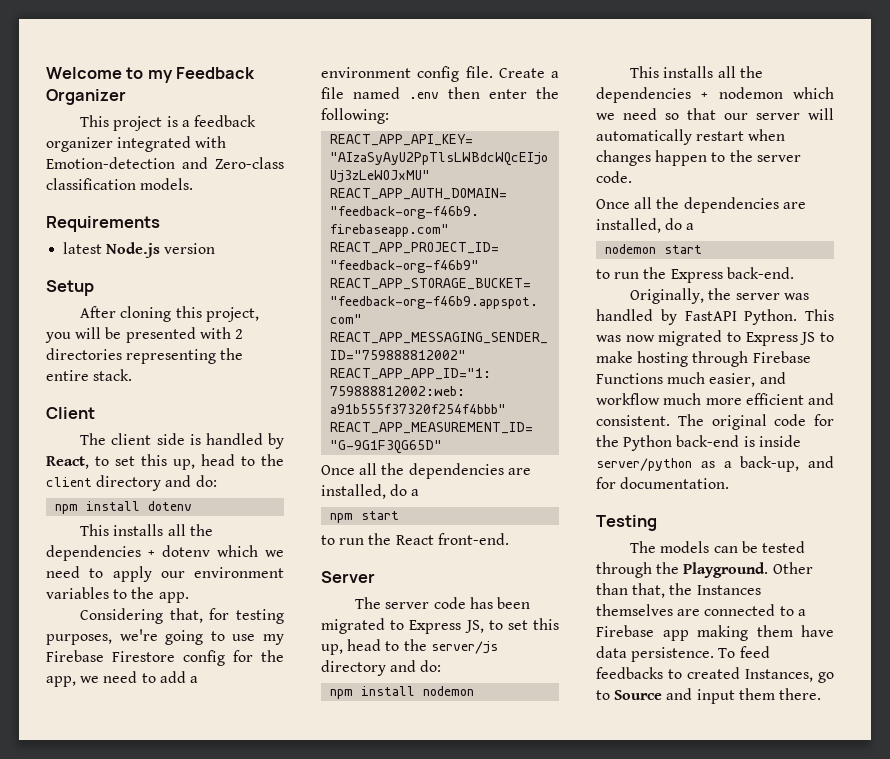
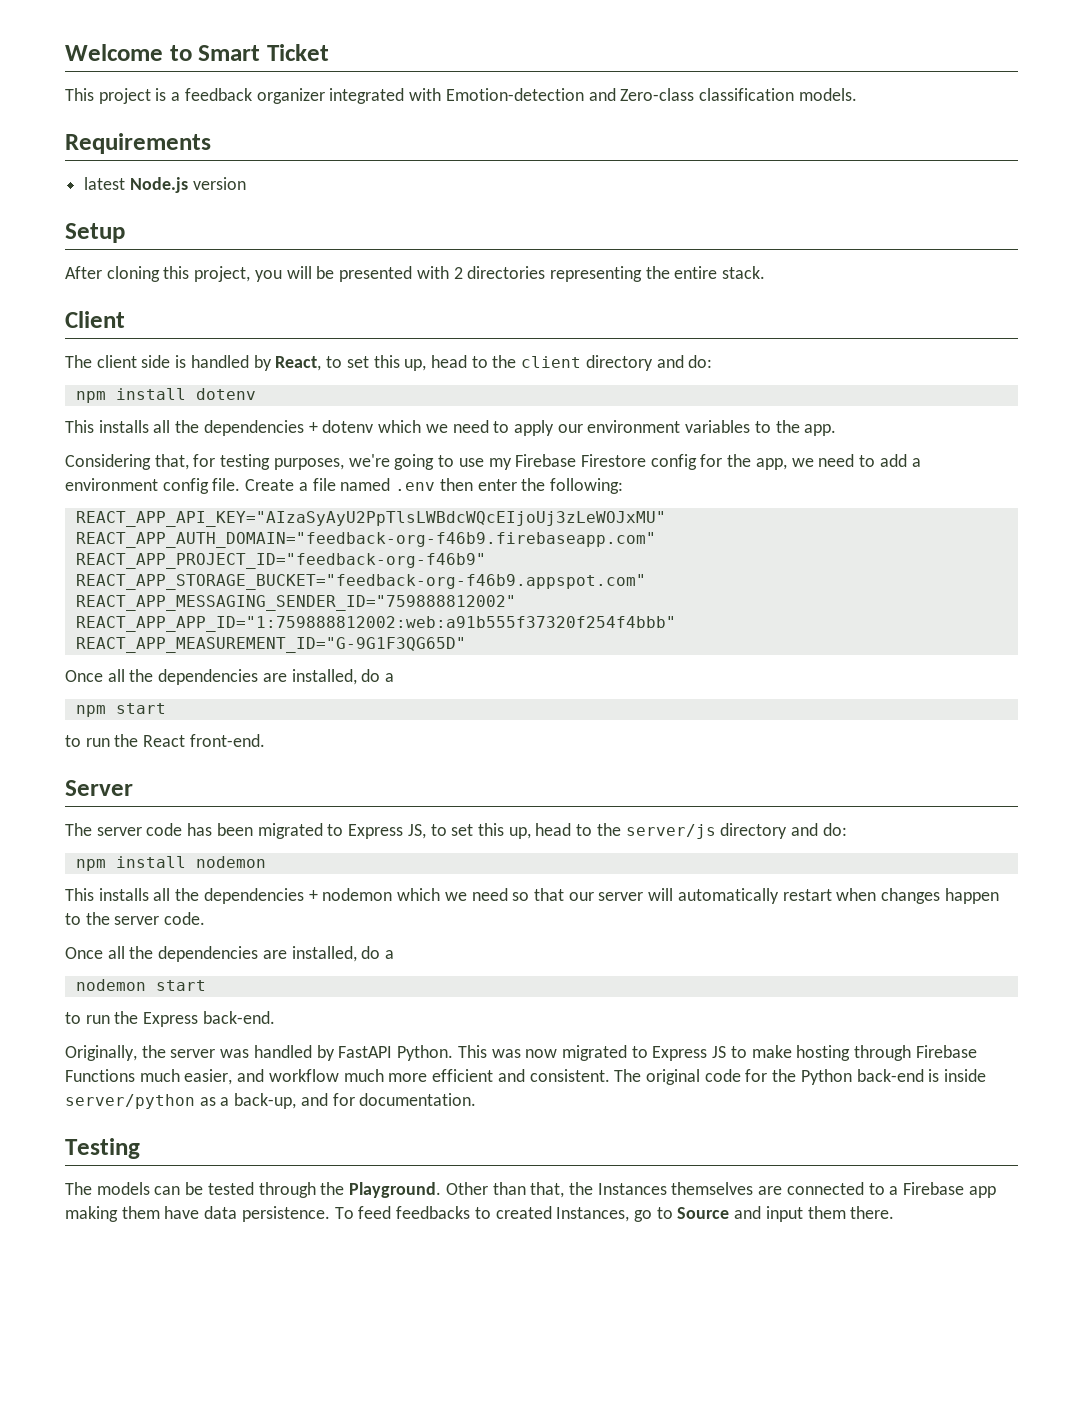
- Welcome to my Feedback Organizer
+ Welcome to Smart Ticket

